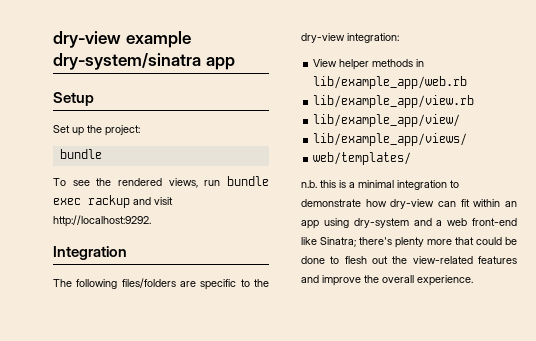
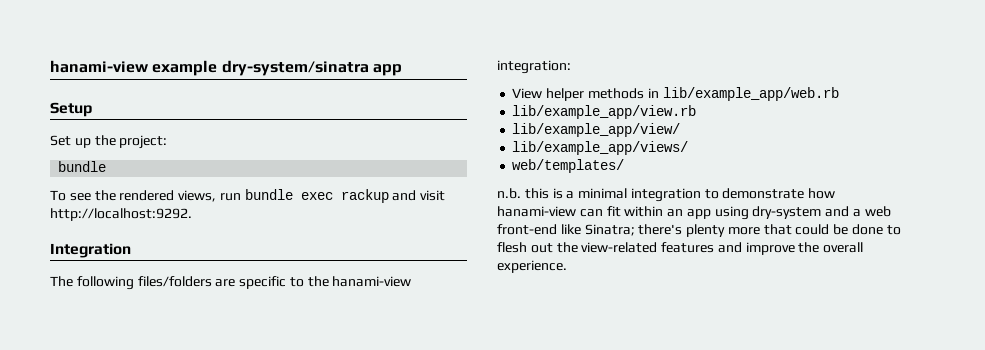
- dry-view example dry-system/sinatra app
+ hanami-view example dry-system/sinatra app
- The following files/folders are specific to the dry-view integration:
+ The following files/folders are specific to the hanami-view integration:
- n.b. this is a minimal integration to demonstrate how dry-view can fit within an app using dry-system and a web front-end like Sinatra; there's plenty more that could be done to flesh out the view-related features and improve the overall experience.
+ n.b. this is a minimal integration to demonstrate how hanami-view can fit within an app using dry-system and a web front-end like Sinatra; there's plenty more that could be done to flesh out the view-related features and improve the overall experience.

